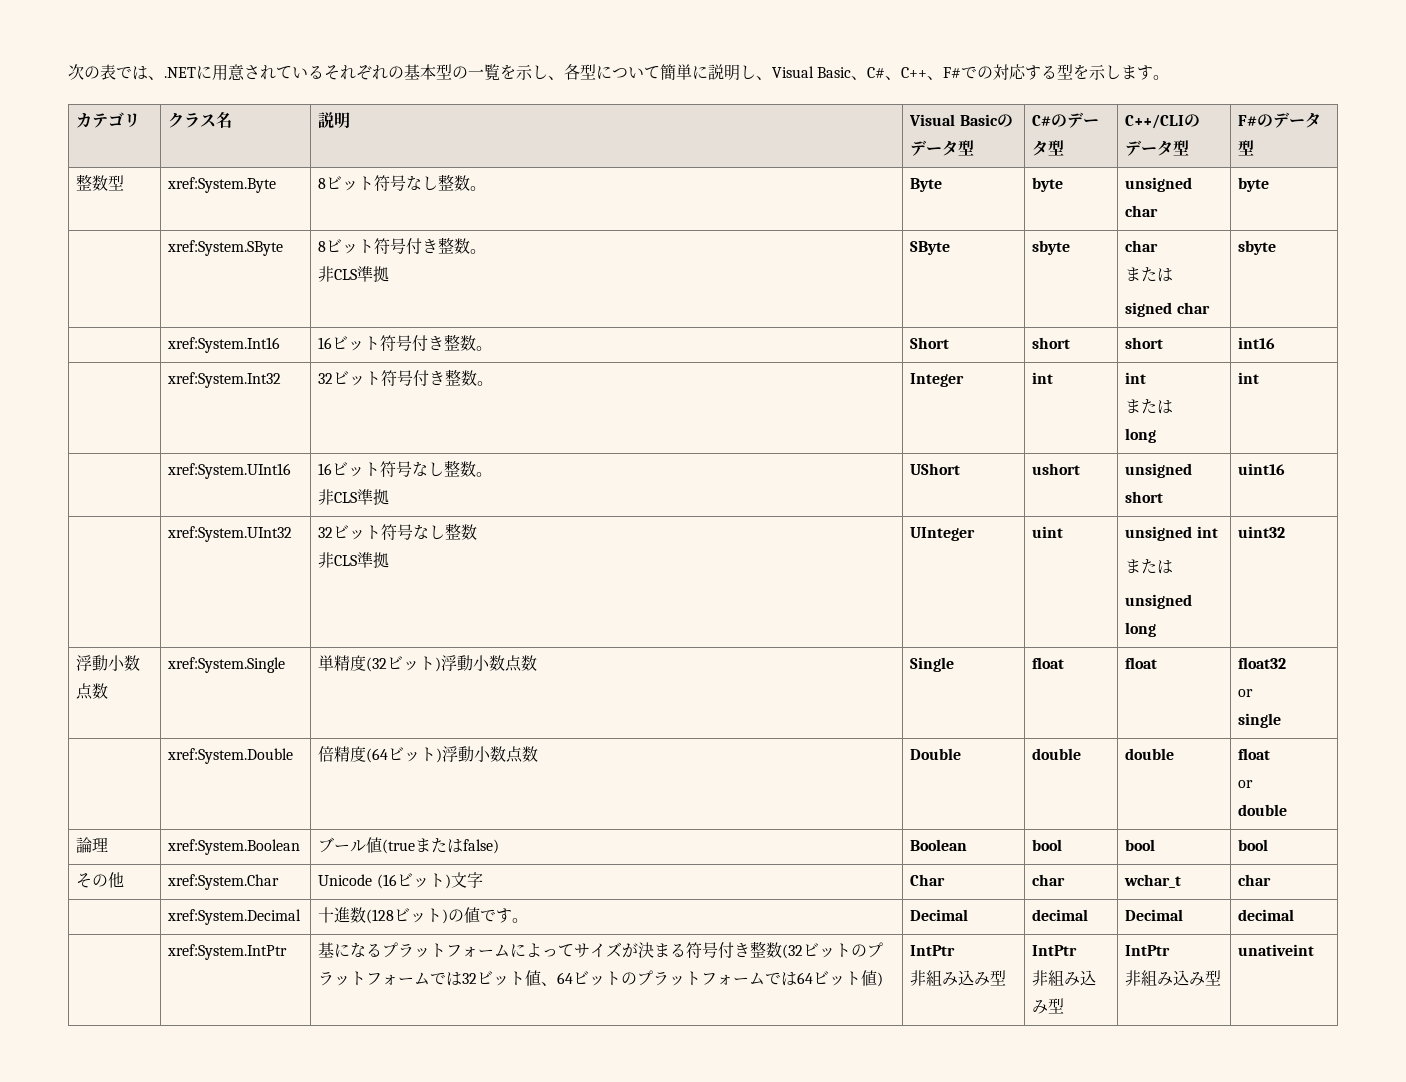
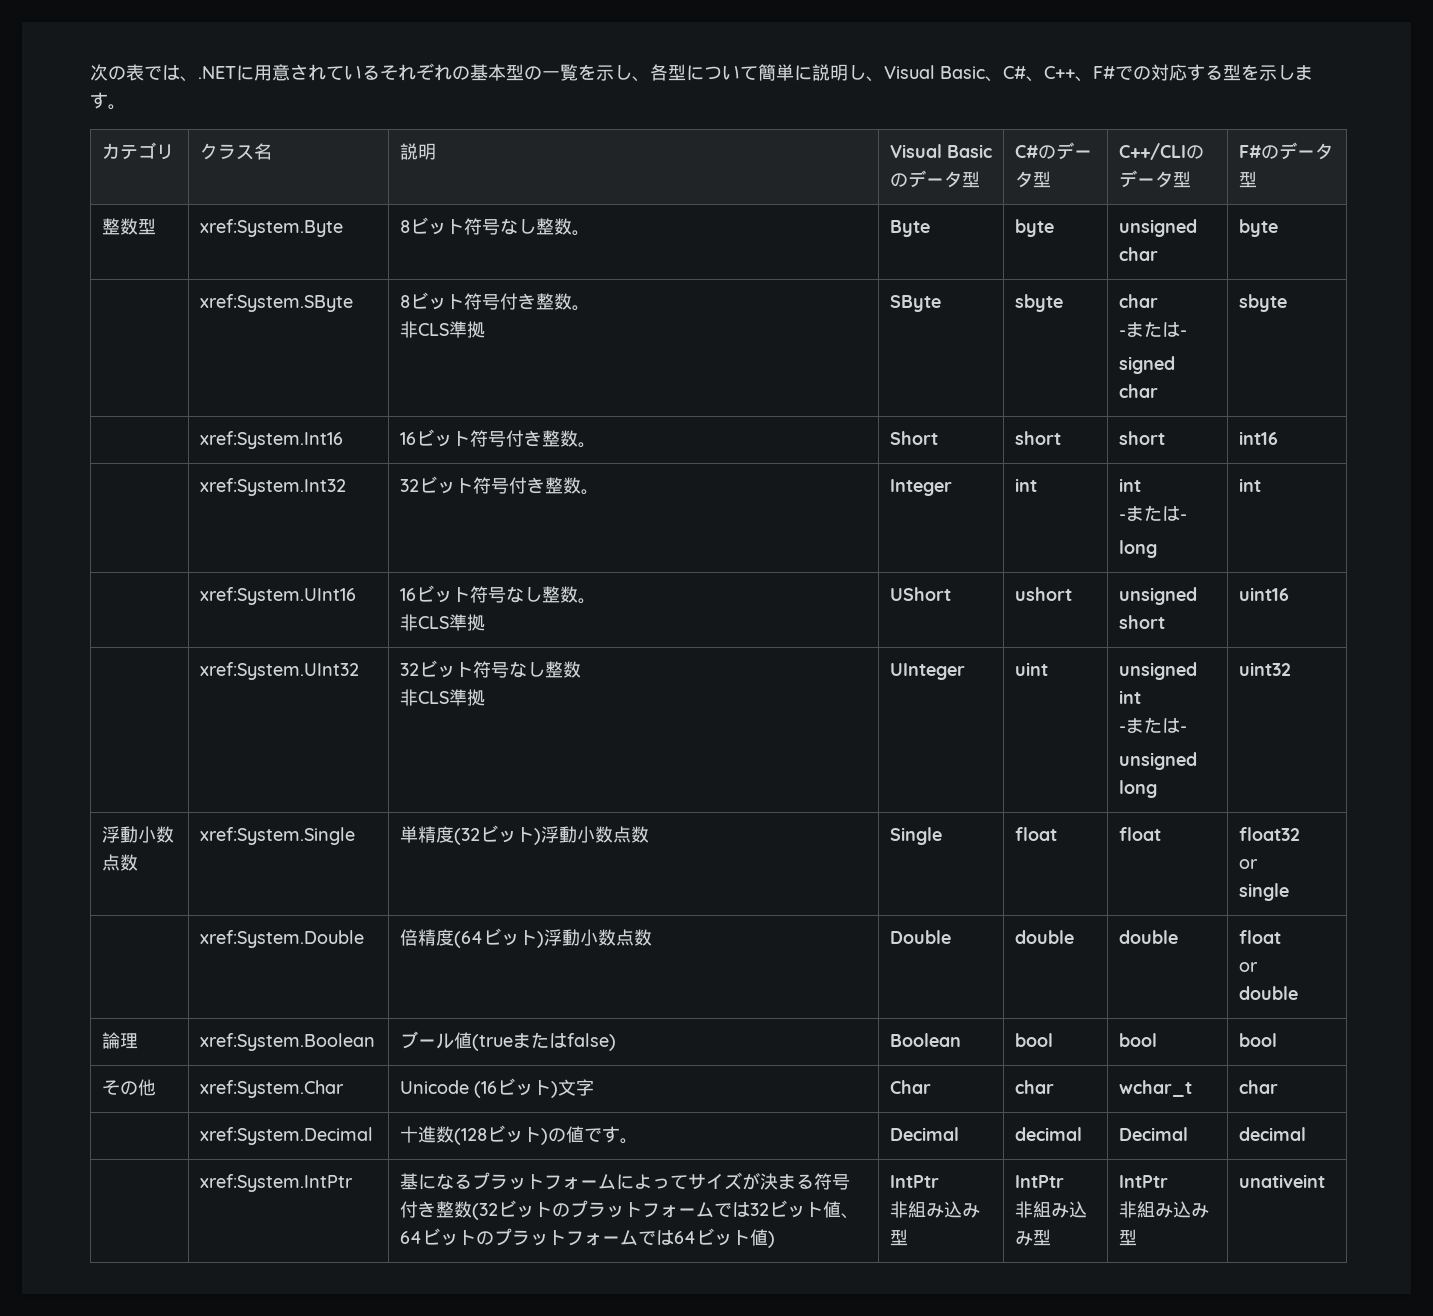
  | xref:System.SByte | 8ビット符号付き整数。
  非CLS準拠 | SByte | sbyte | char
- または
+ -または-
  | xref:System.Int32 | 32ビット符号付き整数。 | Integer | int | int
- または
+ -または-
  | xref:System.UInt32 | 32ビット符号なし整数
  非CLS準拠 | UInteger | uint | unsigned int
- または
+ -または-

